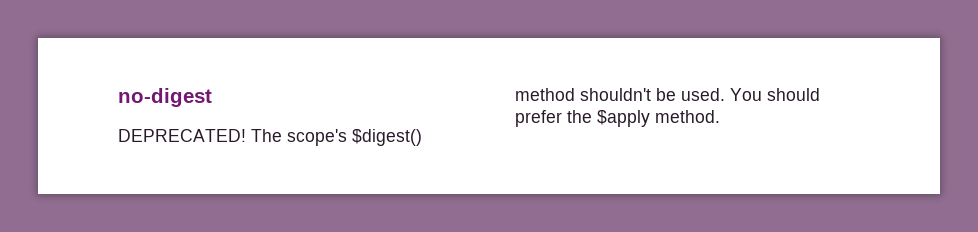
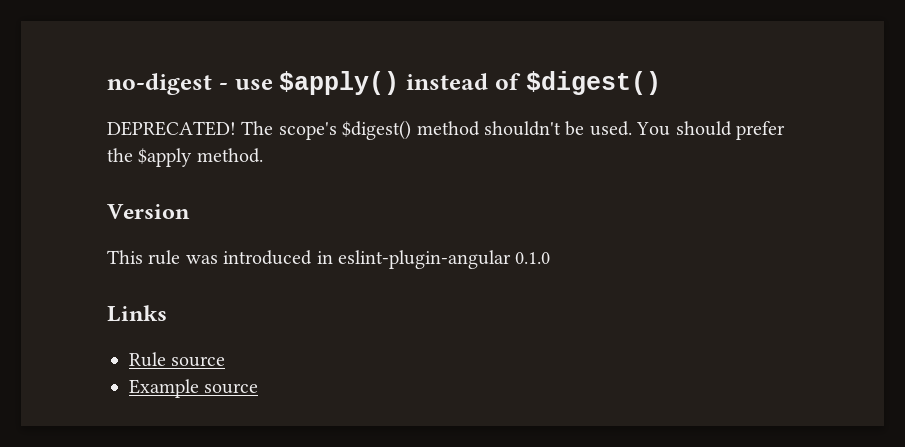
- no-digest
+ no-digest - use $apply() instead of $digest()
+ Version
+ This rule was introduced in eslint-plugin-angular 0.1.0
+ Links
+ Rule source
+ Example source

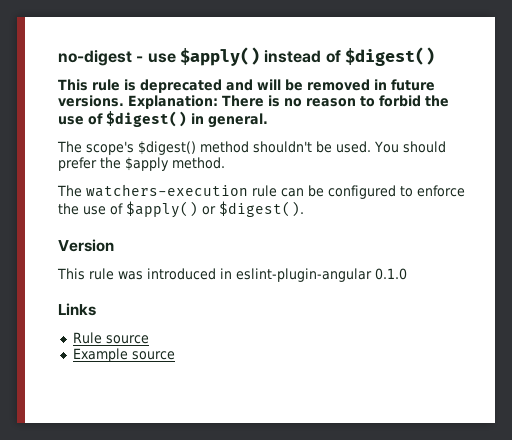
- DEPRECATED! The scope's $digest() method shouldn't be used.
+ This rule is deprecated and will be removed in future versions. Explanation: There is no reason to forbid the use of $digest() in general.
+ The scope's $digest() method shouldn't be used.
+ The watchers-execution rule can be configured to enforce the use of $apply() or $digest().

